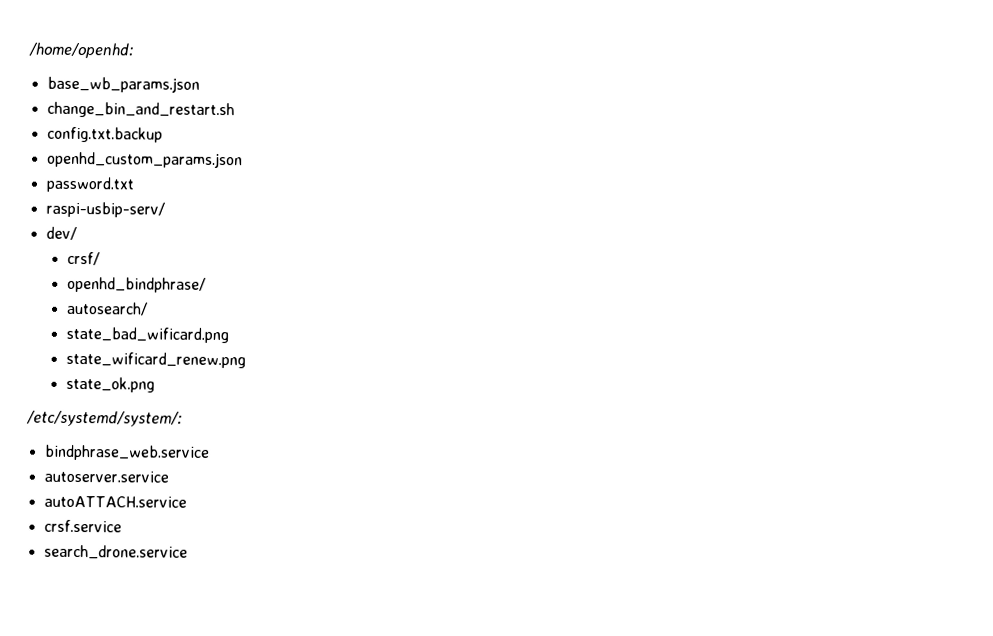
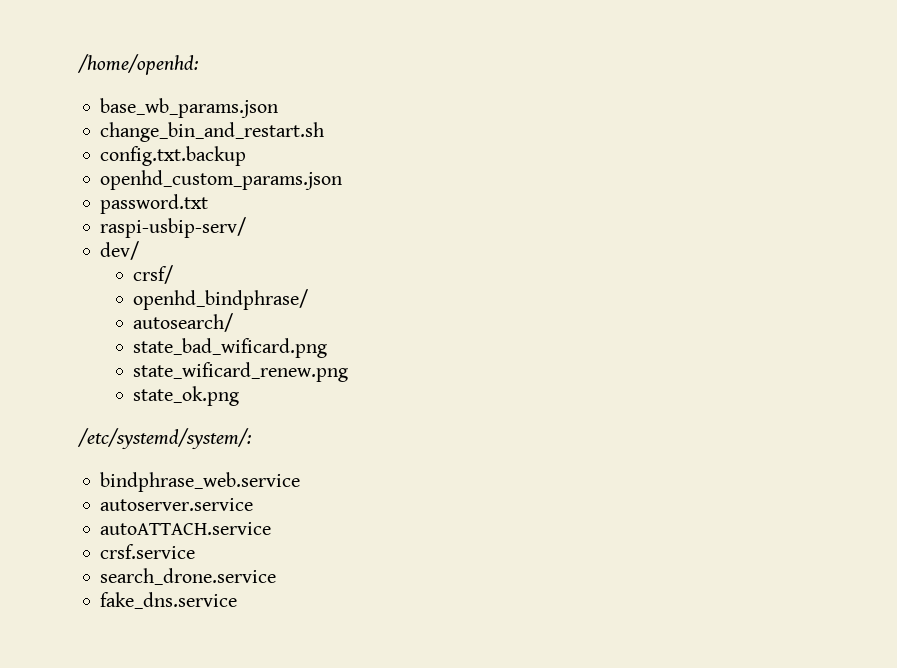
+ fake_dns.service

